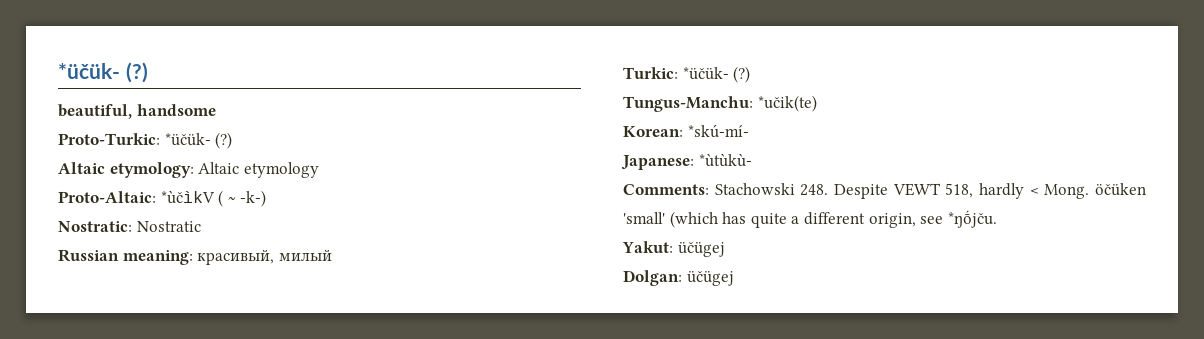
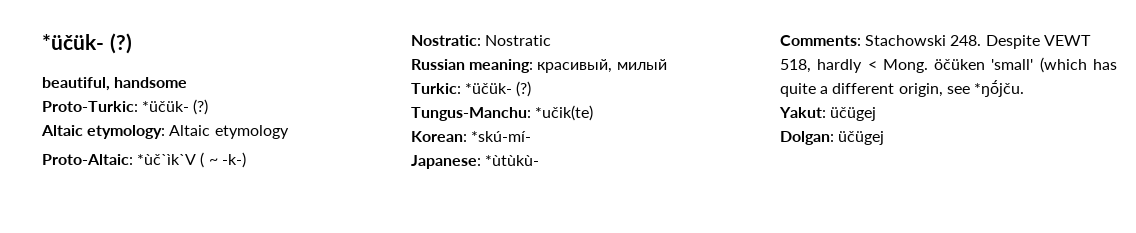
- Proto-Altaic: *ùčìkV ( ~ -k-)
+ Proto-Altaic: *ùč`ìk`V ( ~ -k-)

